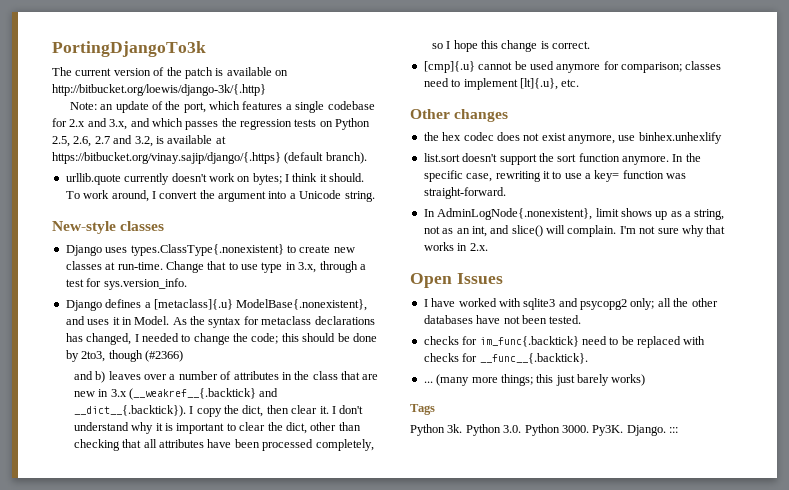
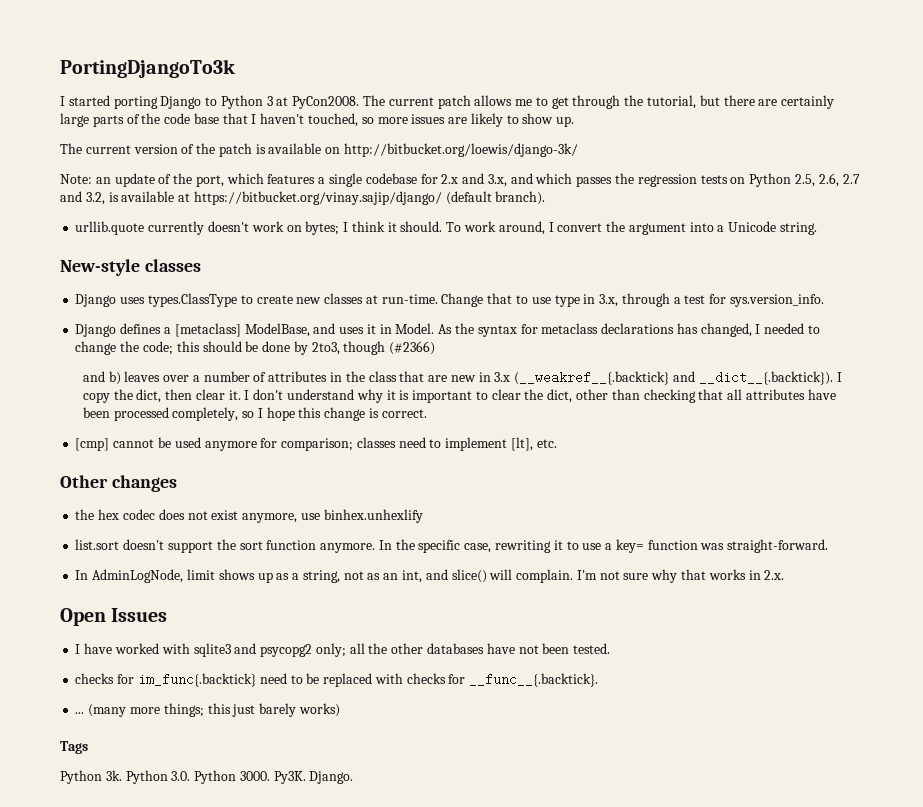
+ I started porting Django to Python 3 at PyCon2008. The current patch allows me to get through the tutorial, but there are certainly large parts of the code base that I haven't touched, so more issues are likely to show up.
- The current version of the patch is available on http://bitbucket.org/loewis/django-3k/{.http}
+ The current version of the patch is available on http://bitbucket.org/loewis/django-3k/
- Note: an update of the port, which features a single codebase for 2.x and 3.x, and which passes the regression tests on Python 2.5, 2.6, 2.7 and 3.2, is available at https://bitbucket.org/vinay.sajip/django/{.https} (default branch).
+ Note: an update of the port, which features a single codebase for 2.x and 3.x, and which passes the regression tests on Python 2.5, 2.6, 2.7 and 3.2, is available at https://bitbucket.org/vinay.sajip/django/ (default branch).
- Django uses types.ClassType{.nonexistent} to create new classes at run-time.
+ Django uses types.ClassType to create new classes at run-time.
- Django defines a [metaclass]{.u} ModelBase{.nonexistent}, and uses it in Model.
+ Django defines a [metaclass] ModelBase, and uses it in Model.
- [cmp]{.u} cannot be used anymore for comparison; classes need to implement [lt]{.u}, etc.
+ [cmp] cannot be used anymore for comparison; classes need to implement [lt], etc.
- In AdminLogNode{.nonexistent}, limit shows up as a string, not as an int, and slice() will complain.
+ In AdminLogNode, limit shows up as a string, not as an int, and slice() will complain.
- Django. :::
+ Django.

